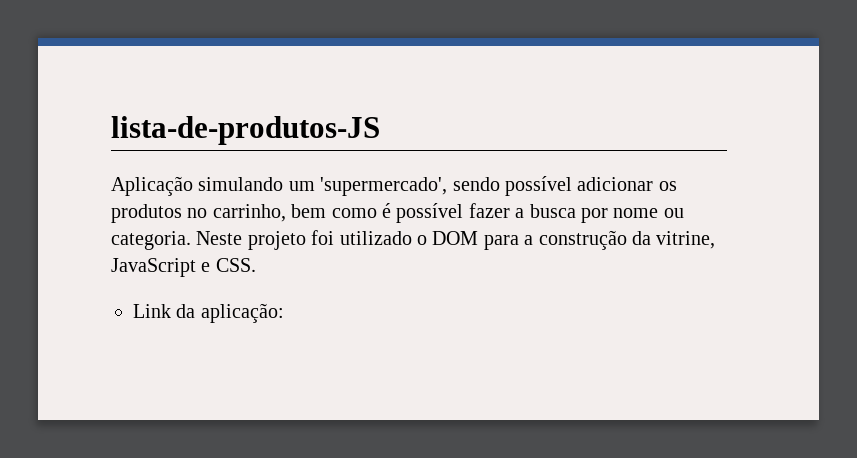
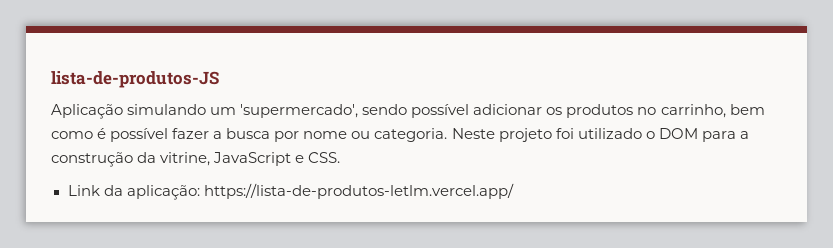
- Link da aplicação:
+ Link da aplicação: https://lista-de-produtos-letlm.vercel.app/

